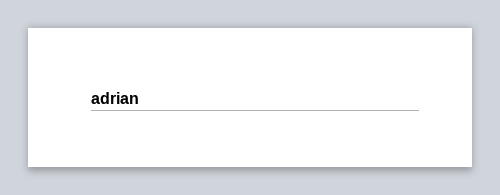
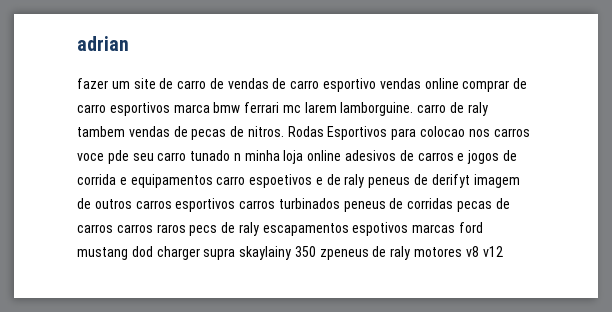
+ fazer um site de carro de vendas de carro esportivo vendas online comprar de carro esportivos marca bmw ferrari mc larem lamborguine. carro de raly tambem vendas de pecas de nitros. Rodas Esportivos para colocao nos carros voce pde seu carro tunado n minha loja online adesivos de carros e jogos de corrida e equipamentos carro espoetivos e de raly peneus de derifyt imagem de outros carros esportivos carros turbinados peneus de corridas pecas de carros carros raros pecs de raly escapamentos espotivos marcas ford mustang dod charger supra skaylainy 350 zpeneus de raly motores v8 v12

